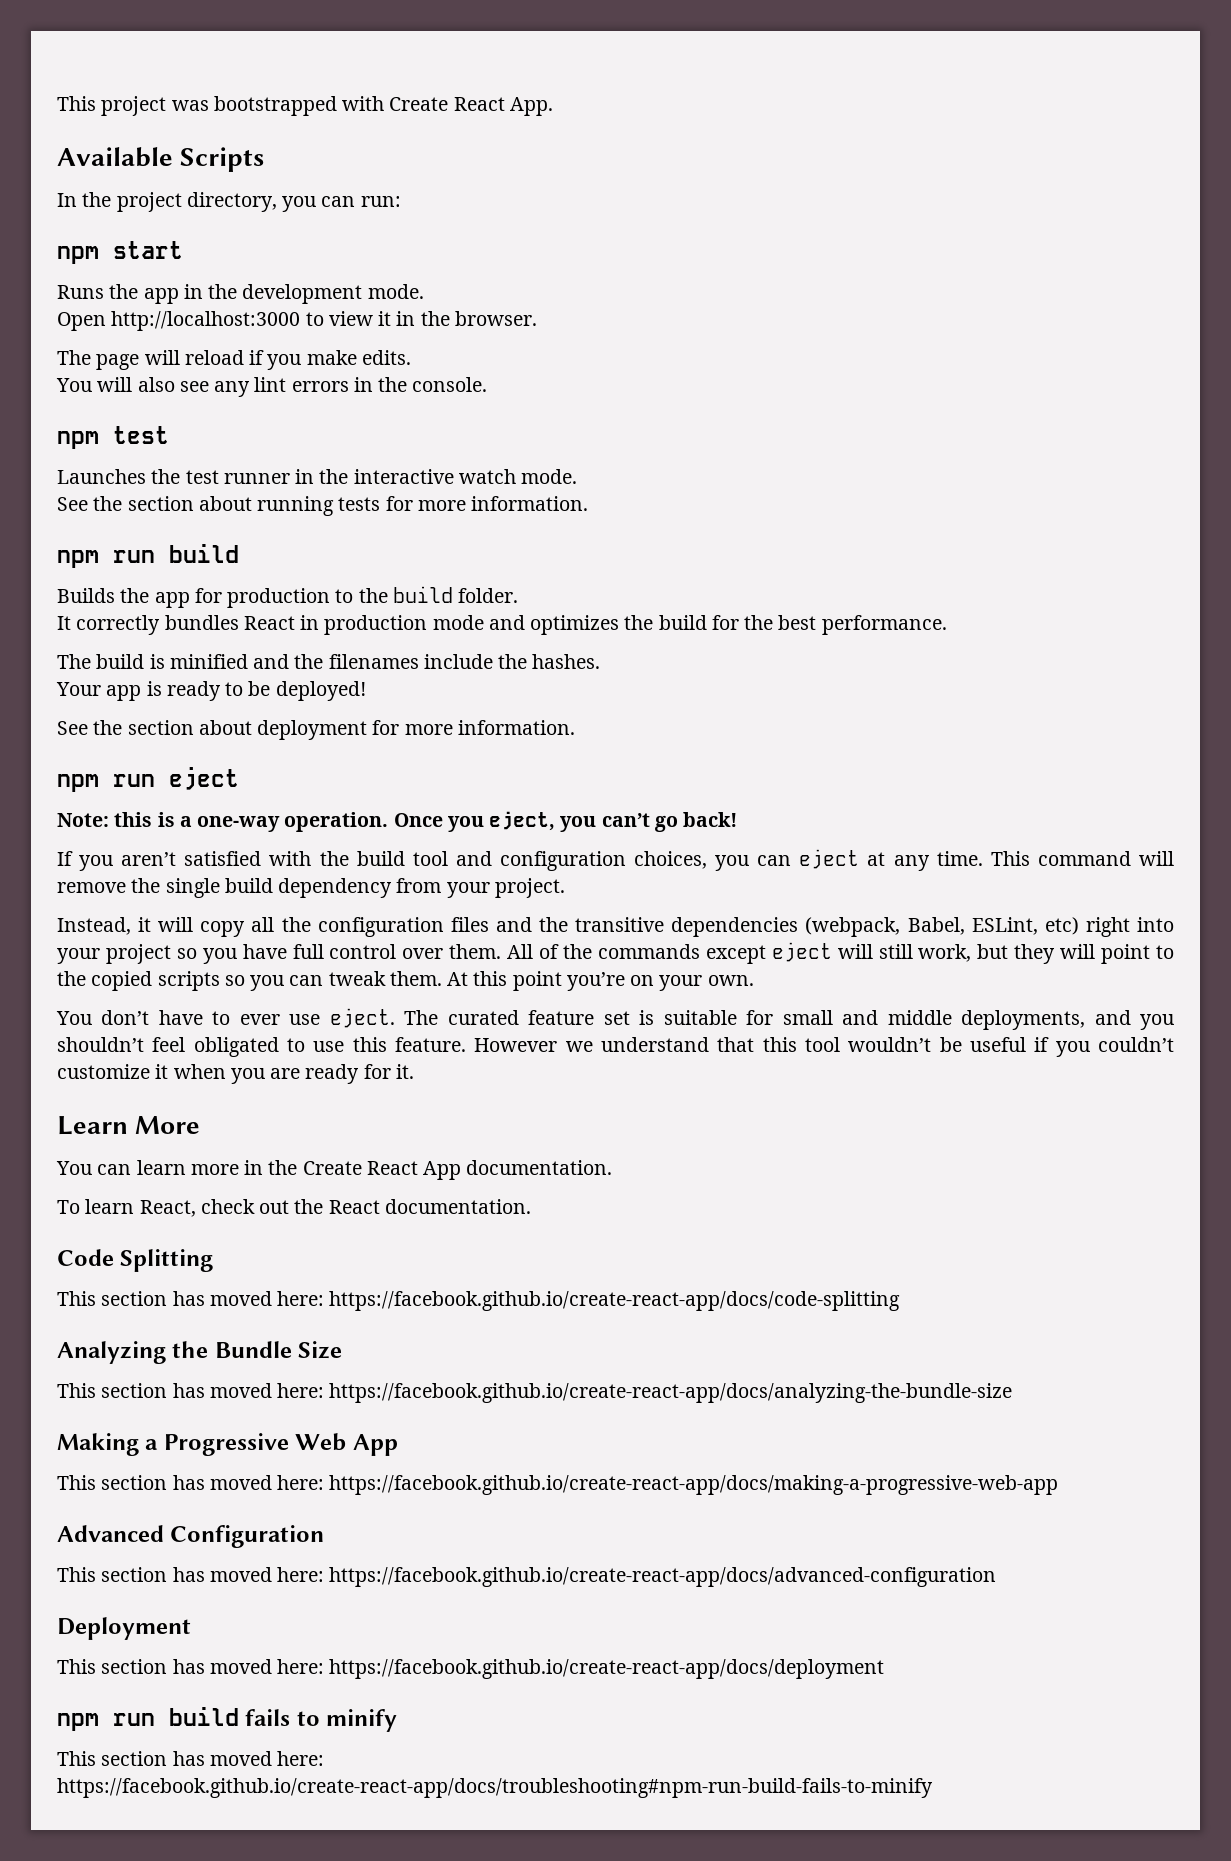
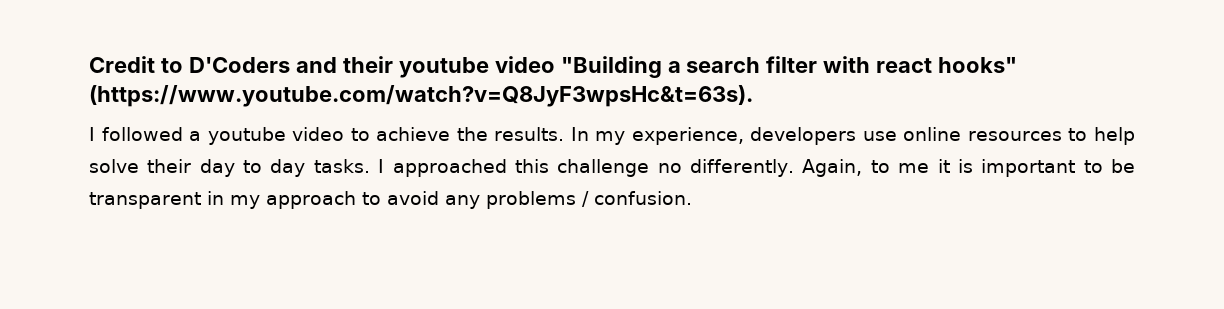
- This project was bootstrapped with Create React App.
- Available Scripts
- In the project directory, you can run:
- npm start
- Runs the app in the development mode.
- Open http://localhost:3000 to view it in the browser.
- The page will reload if you make edits.
- You will also see any lint errors in the console.
- npm test
- Launches the test runner in the interactive watch mode.
- See the section about running tests for more information.
- npm run build
- Builds the app for production to the build folder.
- It correctly bundles React in production mode and optimizes the build for the best performance.
- The build is minified and the filenames include the hashes.
- Your app is ready to be deployed!
- See the section about deployment for more information.
- npm run eject
- Note: this is a one-way operation. Once you eject, you can’t go back!
- If you aren’t satisfied with the build tool and configuration choices, you can eject at any time. This command will remove the single build dependency from your project.
- Instead, it will copy all the configuration files and the transitive dependencies (webpack, Babel, ESLint, etc) right into your project so you have full control over them. All of the commands except eject will still work, but they will point to the copied scripts so you can tweak them. At this point you’re on your own.
- You don’t have to ever use eject. The curated feature set is suitable for small and middle deployments, and you shouldn’t feel obligated to use this feature. However we understand that this tool wouldn’t be useful if you couldn’t customize it when you are ready for it.
- Learn More
- You can learn more in the Create React App documentation.
- To learn React, check out the React documentation.
- Code Splitting
- This section has moved here: https://facebook.github.io/create-react-app/docs/code-splitting
- Analyzing the Bundle Size
- This section has moved here: https://facebook.github.io/create-react-app/docs/analyzing-the-bundle-size
- Making a Progressive Web App
- This section has moved here: https://facebook.github.io/create-react-app/docs/making-a-progressive-web-app
- Advanced Configuration
- This section has moved here: https://facebook.github.io/create-react-app/docs/advanced-configuration
- Deployment
- This section has moved here: https://facebook.github.io/create-react-app/docs/deployment
- npm run build fails to minify
- This section has moved here: https://facebook.github.io/create-react-app/docs/troubleshooting#npm-run-build-fails-to-minify
+ Credit to D'Coders and their youtube video "Building a search filter with react hooks" (https://www.youtube.com/watch?v=Q8JyF3wpsHc&t=63s).
+ I followed a youtube video to achieve the results. In my experience, developers use online resources to help solve their day to day tasks. I approached this challenge no differently. Again, to me it is important to be transparent in my approach to avoid any problems / confusion.

